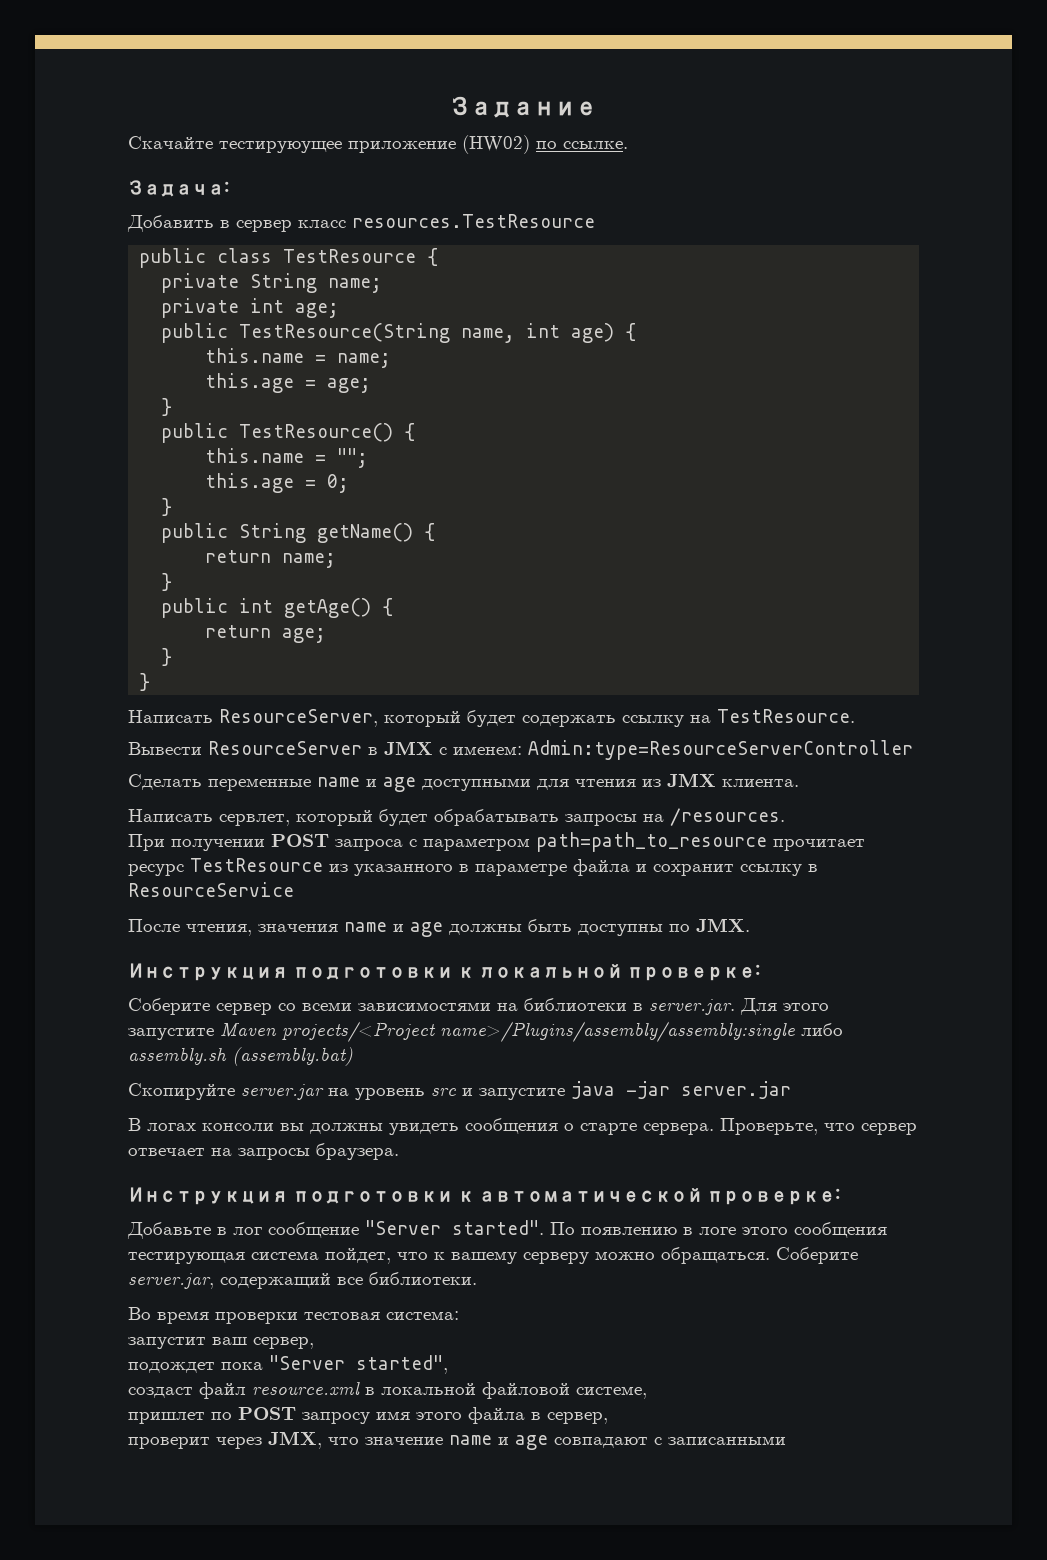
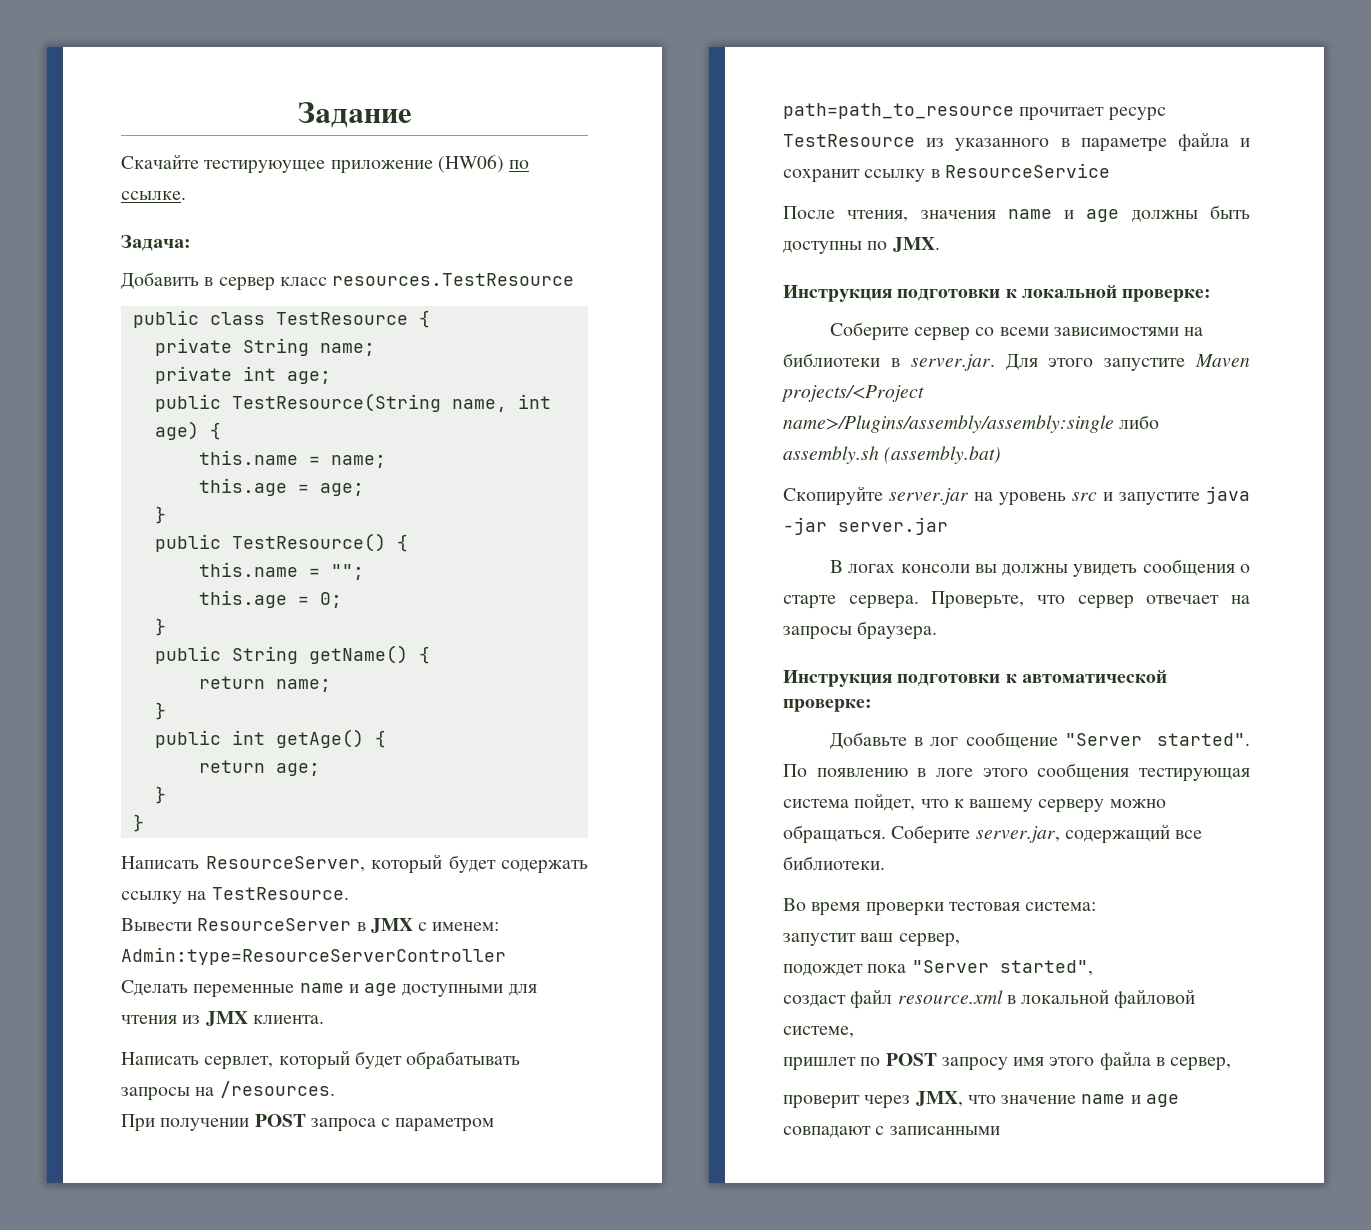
- Cкачайте тестируюущее приложение (HW02) по ссылке.
+ Cкачайте тестируюущее приложение (HW06) по ссылке.

